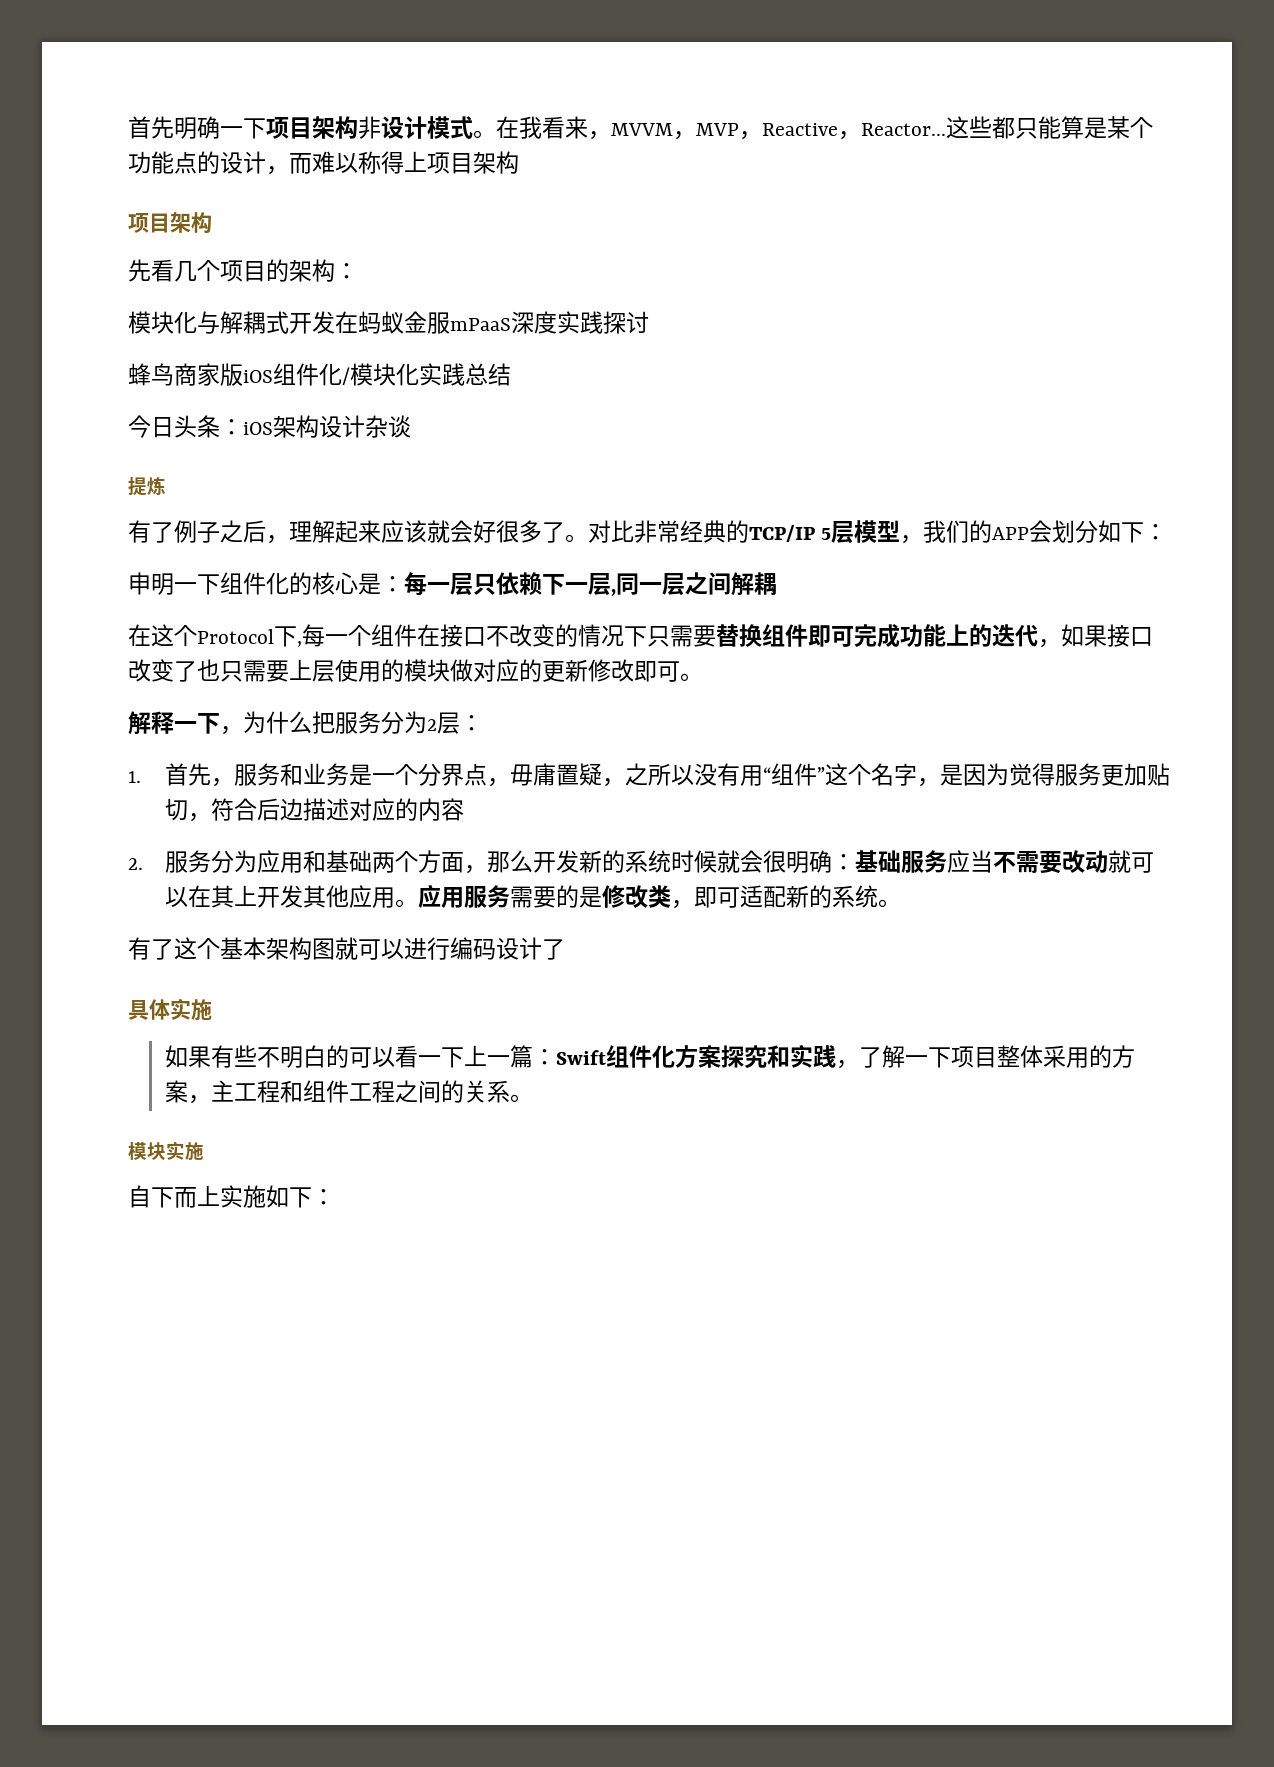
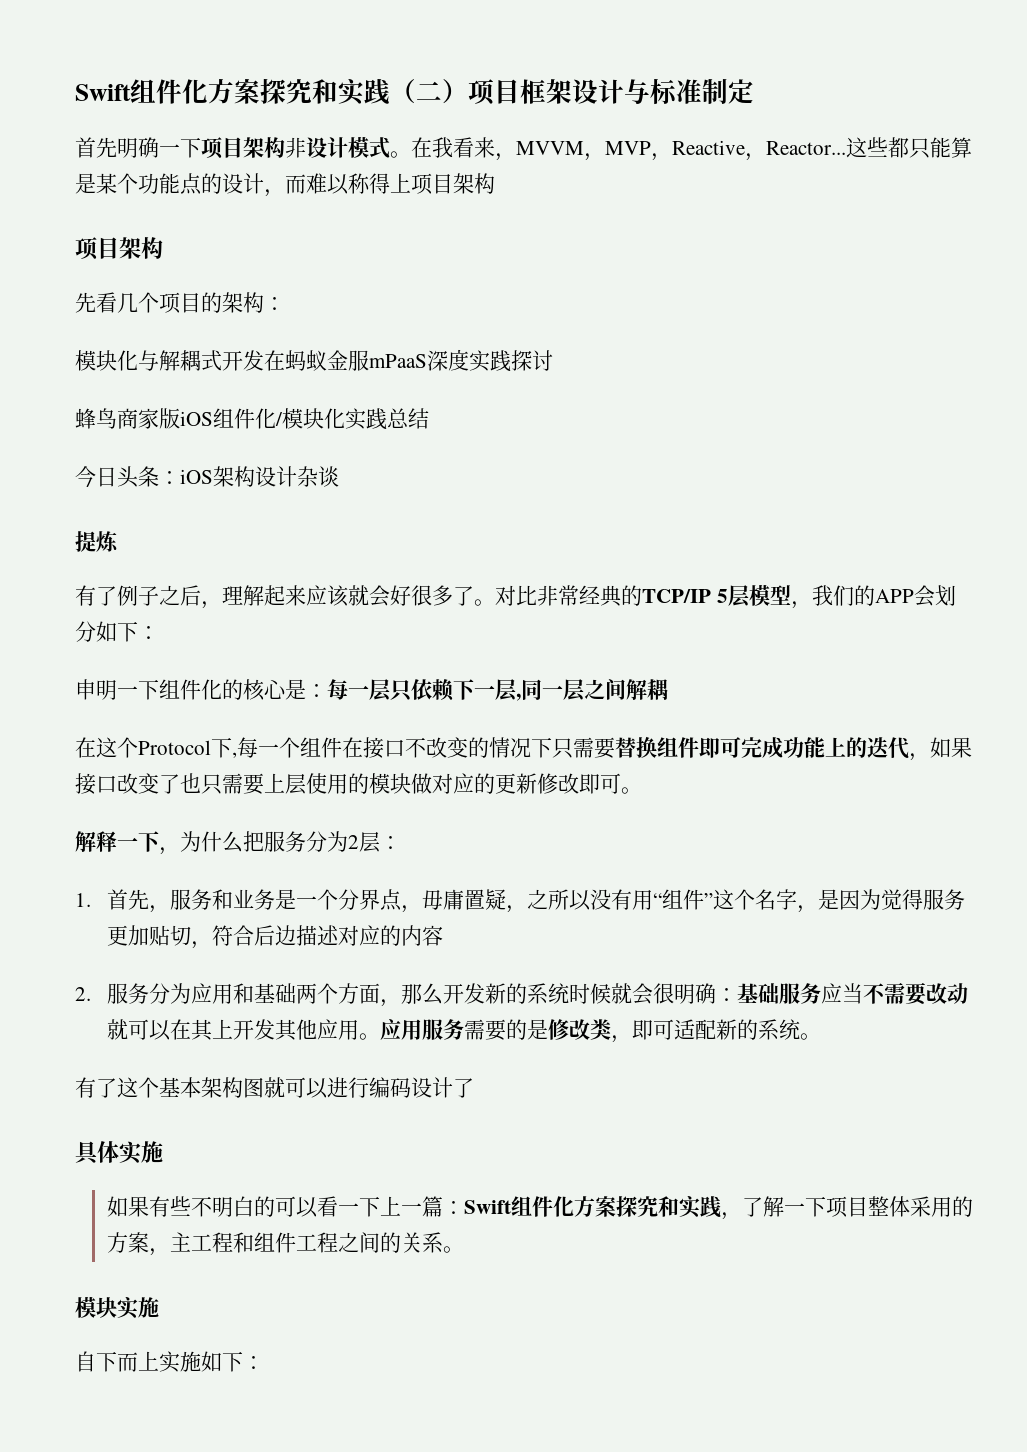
+ Swift组件化方案探究和实践（二）项目框架设计与标准制定

